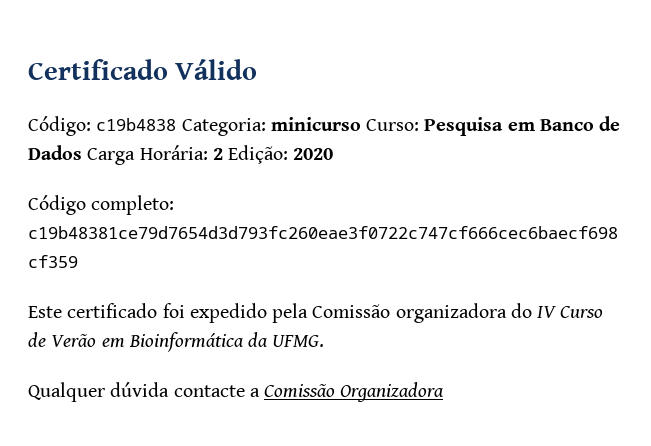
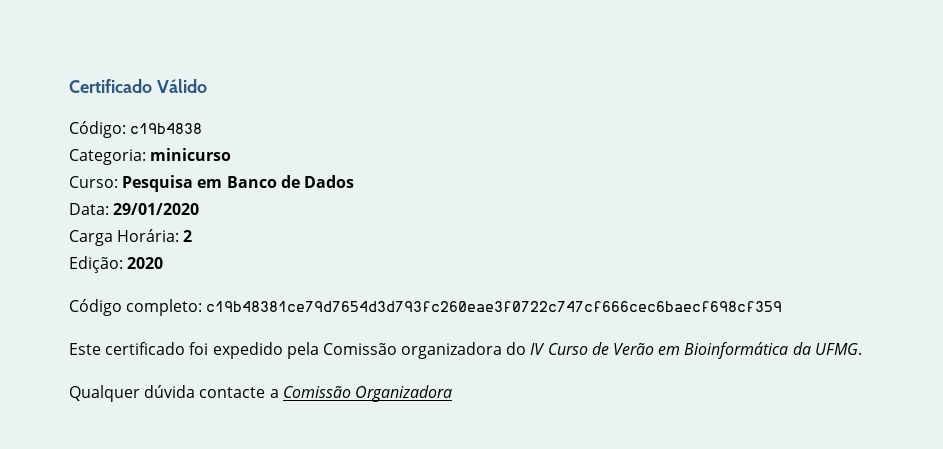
- Código: c19b4838 Categoria: minicurso Curso: Pesquisa em Banco de Dados Carga Horária: 2 Edição: 2020
+ Código: c19b4838
+ Categoria: minicurso
+ Curso: Pesquisa em Banco de Dados
+ Data: 29/01/2020
+ Carga Horária: 2
+ Edição: 2020

